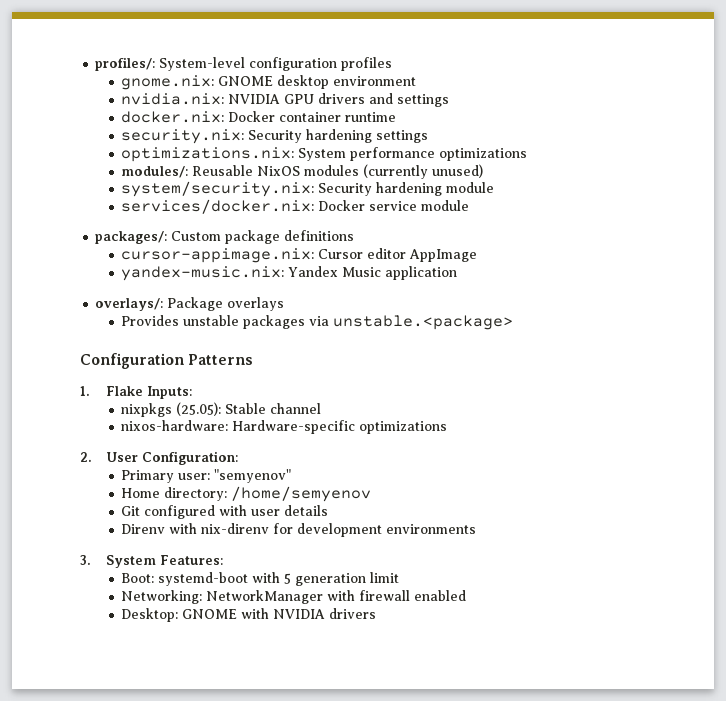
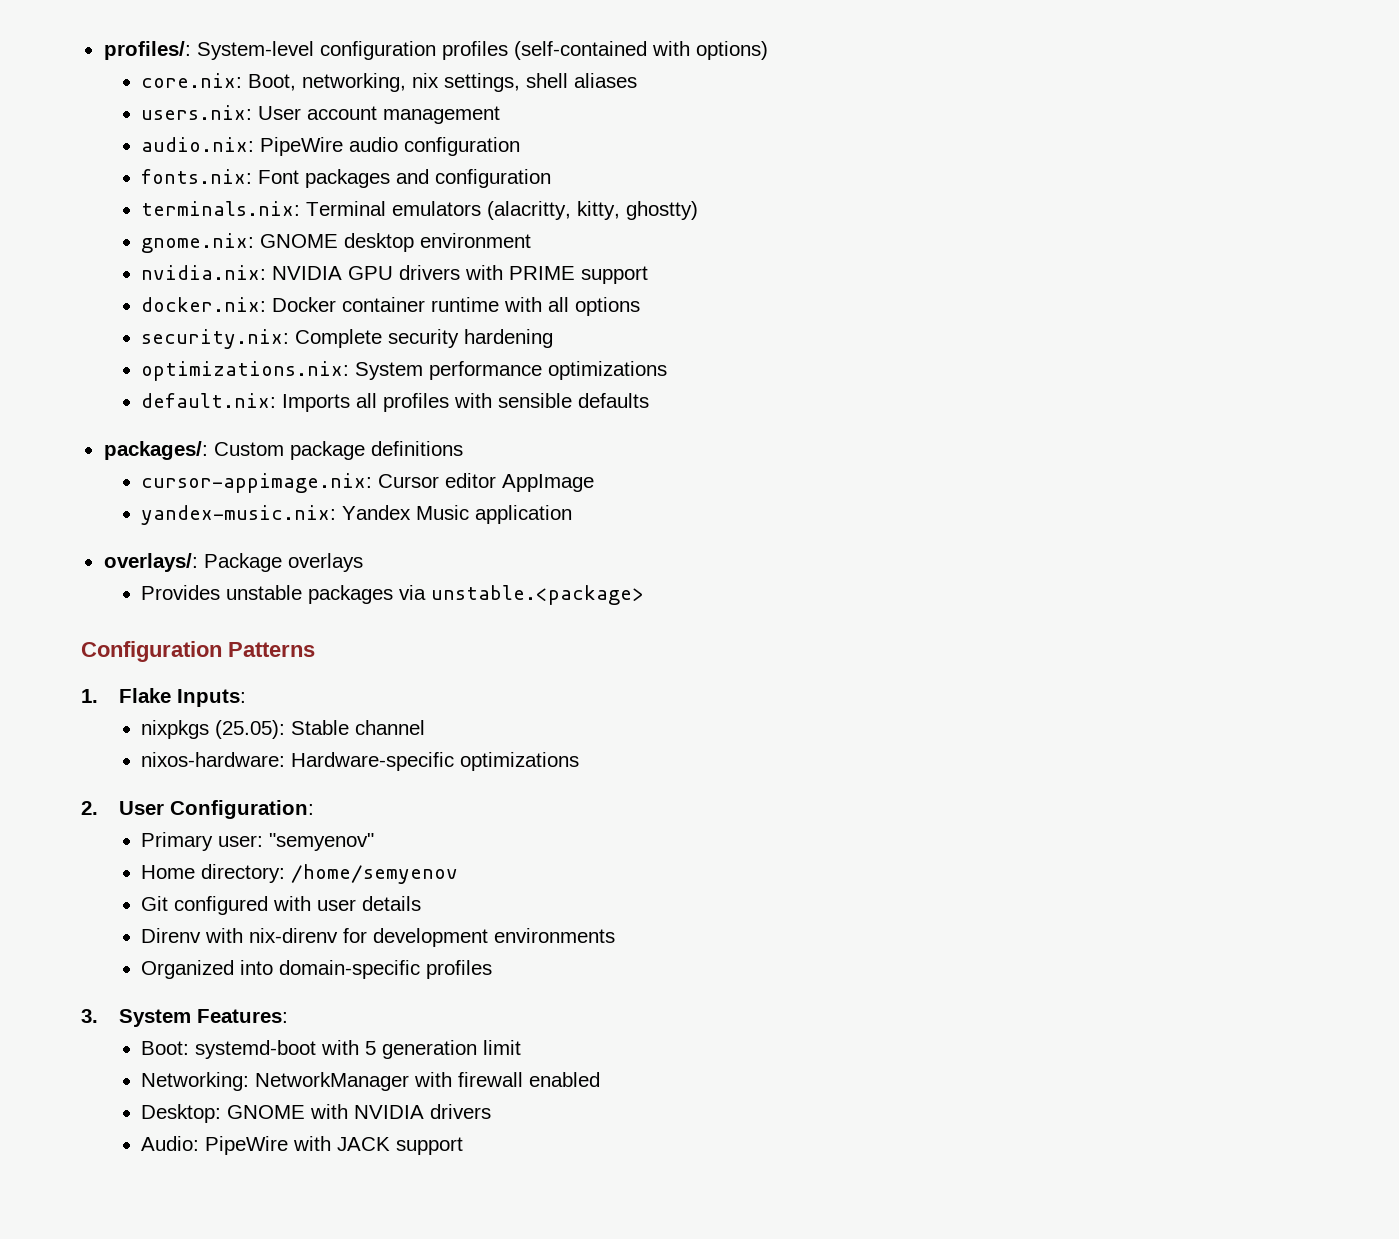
- profiles/: System-level configuration profiles
+ profiles/: System-level configuration profiles (self-contained with options)
+ core.nix: Boot, networking, nix settings, shell aliases
+ users.nix: User account management
+ audio.nix: PipeWire audio configuration
+ fonts.nix: Font packages and configuration
+ terminals.nix: Terminal emulators (alacritty, kitty, ghostty)
- nvidia.nix: NVIDIA GPU drivers and settings
+ nvidia.nix: NVIDIA GPU drivers with PRIME support
- docker.nix: Docker container runtime
+ docker.nix: Docker container runtime with all options
- security.nix: Security hardening settings
+ security.nix: Complete security hardening
- modules/: Reusable NixOS modules (currently unused)
- system/security.nix: Security hardening module
- services/docker.nix: Docker service module
+ default.nix: Imports all profiles with sensible defaults
+ Organized into domain-specific profiles
+ Audio: PipeWire with JACK support

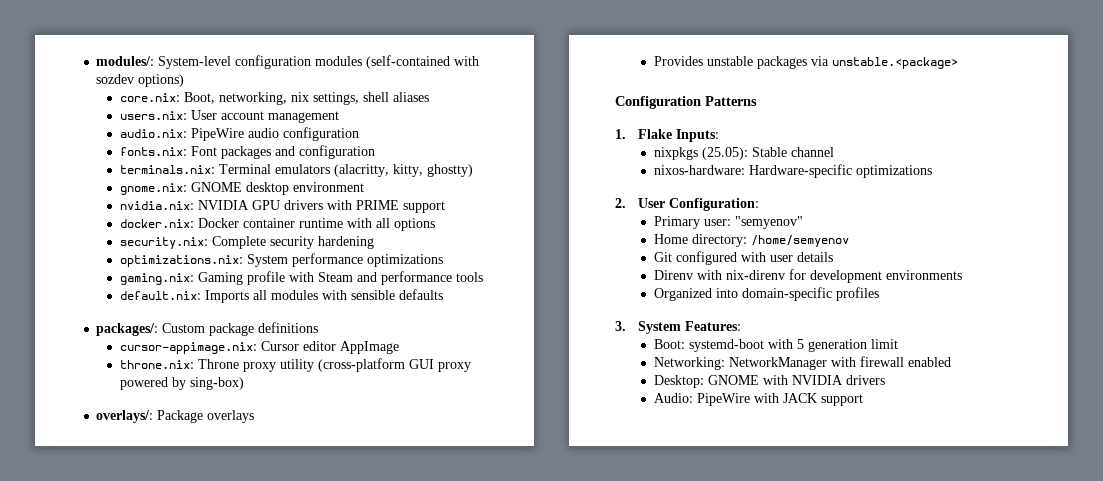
- profiles/: System-level configuration profiles (self-contained with options)
+ modules/: System-level configuration modules (self-contained with sozdev options)
+ gaming.nix: Gaming profile with Steam and performance tools
- default.nix: Imports all profiles with sensible defaults
+ default.nix: Imports all modules with sensible defaults
- yandex-music.nix: Yandex Music application
+ throne.nix: Throne proxy utility (cross-platform GUI proxy powered by sing-box)

